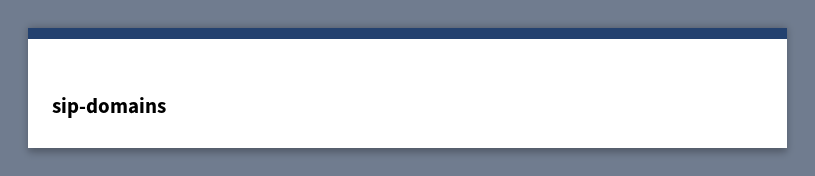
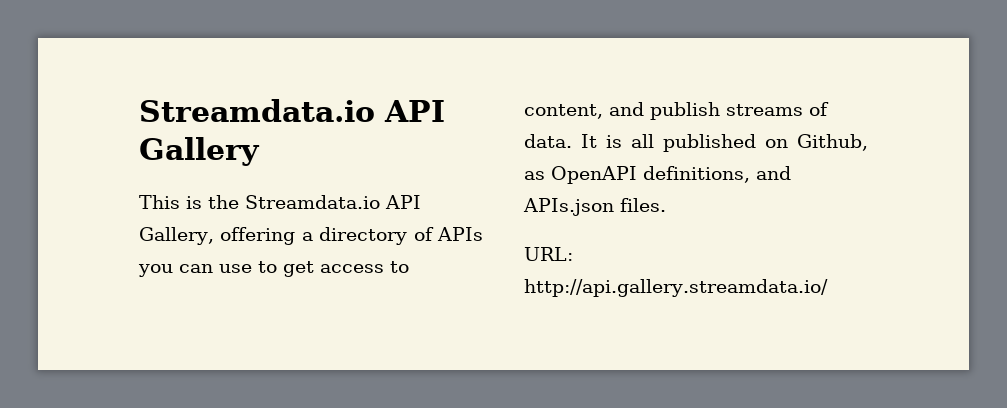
- sip-domains
+ Streamdata.io API Gallery
+ This is the Streamdata.io API Gallery, offering a directory of APIs you can use to get access to content, and publish streams of data. It is all published on Github, as OpenAPI definitions, and APIs.json files.
+ URL: http://api.gallery.streamdata.io/

